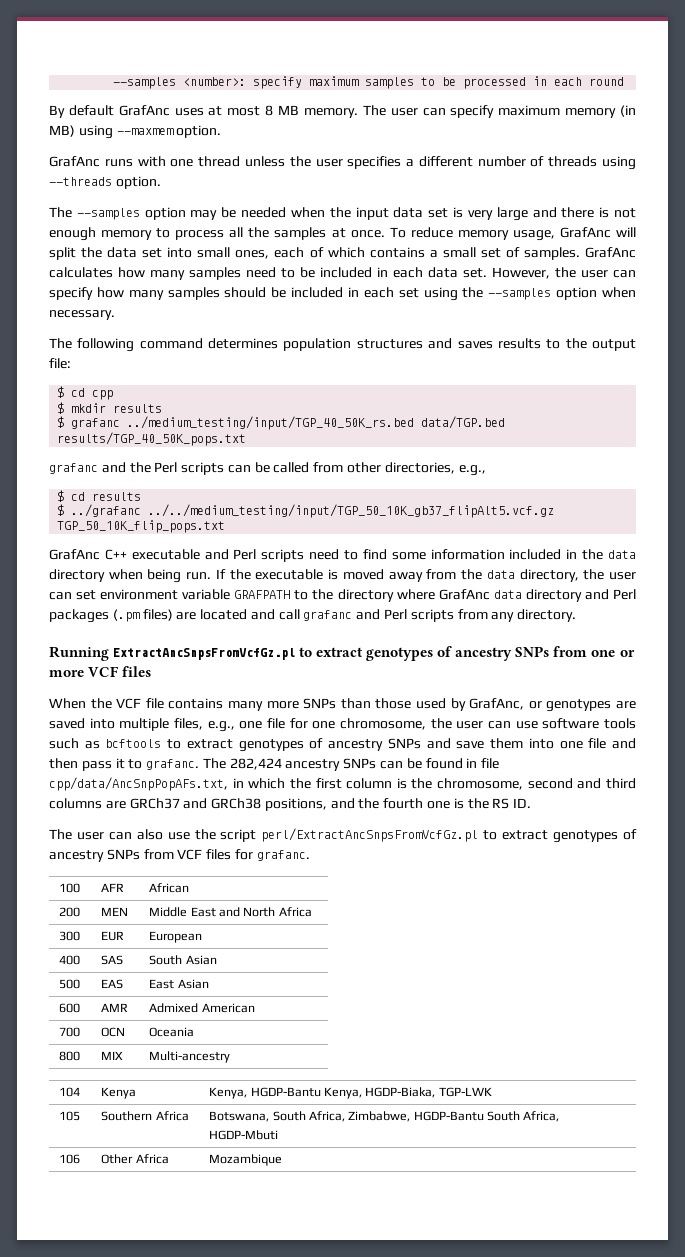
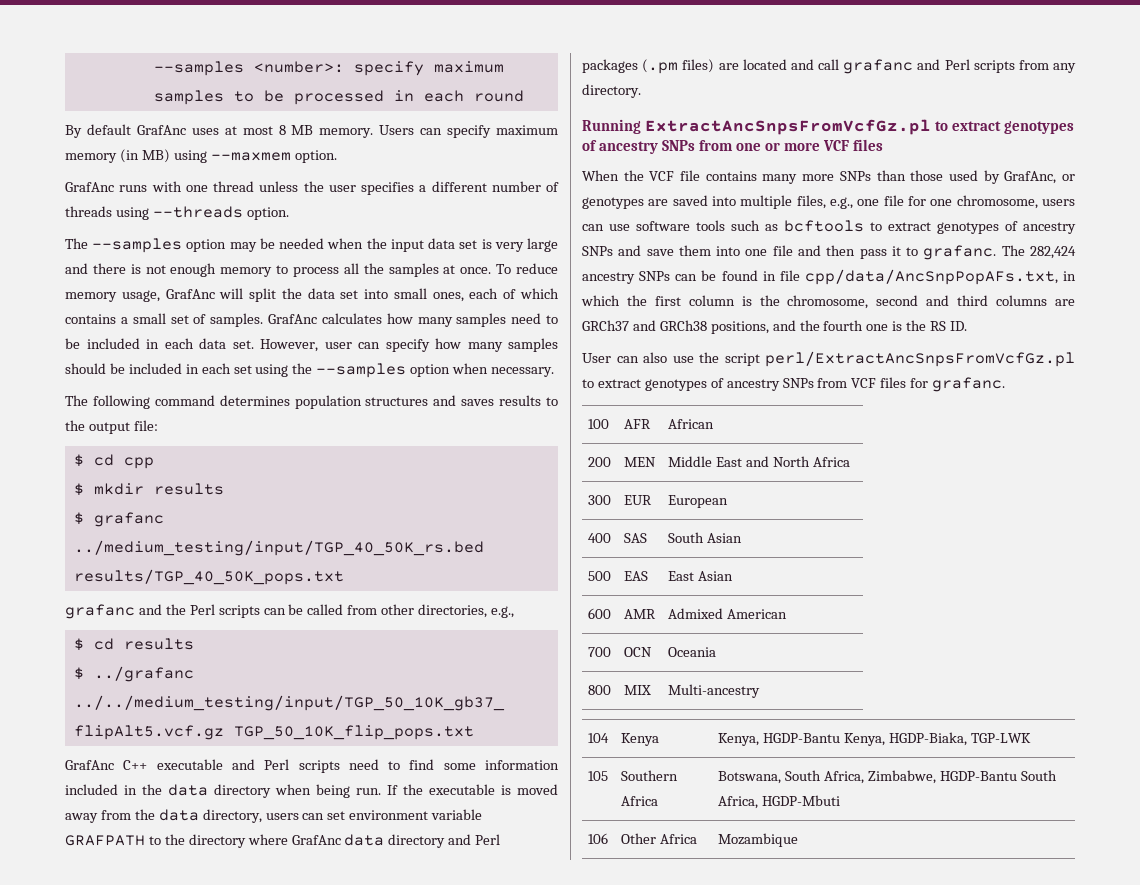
- The user can specify maximum memory (in MB) using --maxmem option.
+ Users can specify maximum memory (in MB) using --maxmem option.
- However, the user can specify how many samples should be included in each set using the --samples option when necessary.
+ However, user can specify how many samples should be included in each set using the --samples option when necessary.
- $ grafanc ../medium_testing/input/TGP_40_50K_rs.bed data/TGP.bed results/TGP_40_50K_pops.txt
+ $ grafanc ../medium_testing/input/TGP_40_50K_rs.bed results/TGP_40_50K_pops.txt
- If the executable is moved away from the data directory, the user can set environment variable GRAFPATH to the directory where GrafAnc data directory and Perl packages (.pm files) are located and call grafanc and Perl scripts from any directory.
+ If the executable is moved away from the data directory, users can set environment variable GRAFPATH to the directory where GrafAnc data directory and Perl packages (.pm files) are located and call grafanc and Perl scripts from any directory.
- When the VCF file contains many more SNPs than those used by GrafAnc, or genotypes are saved into multiple files, e.g., one file for one chromosome, the user can use software tools such as bcftools to extract genotypes of ancestry SNPs and save them into one file and then pass it to grafanc.
+ When the VCF file contains many more SNPs than those used by GrafAnc, or genotypes are saved into multiple files, e.g., one file for one chromosome, users can use software tools such as bcftools to extract genotypes of ancestry SNPs and save them into one file and then pass it to grafanc.
- The user can also use the script perl/ExtractAncSnpsFromVcfGz.pl to extract genotypes of ancestry SNPs from VCF files for grafanc.
+ User can also use the script perl/ExtractAncSnpsFromVcfGz.pl to extract genotypes of ancestry SNPs from VCF files for grafanc.

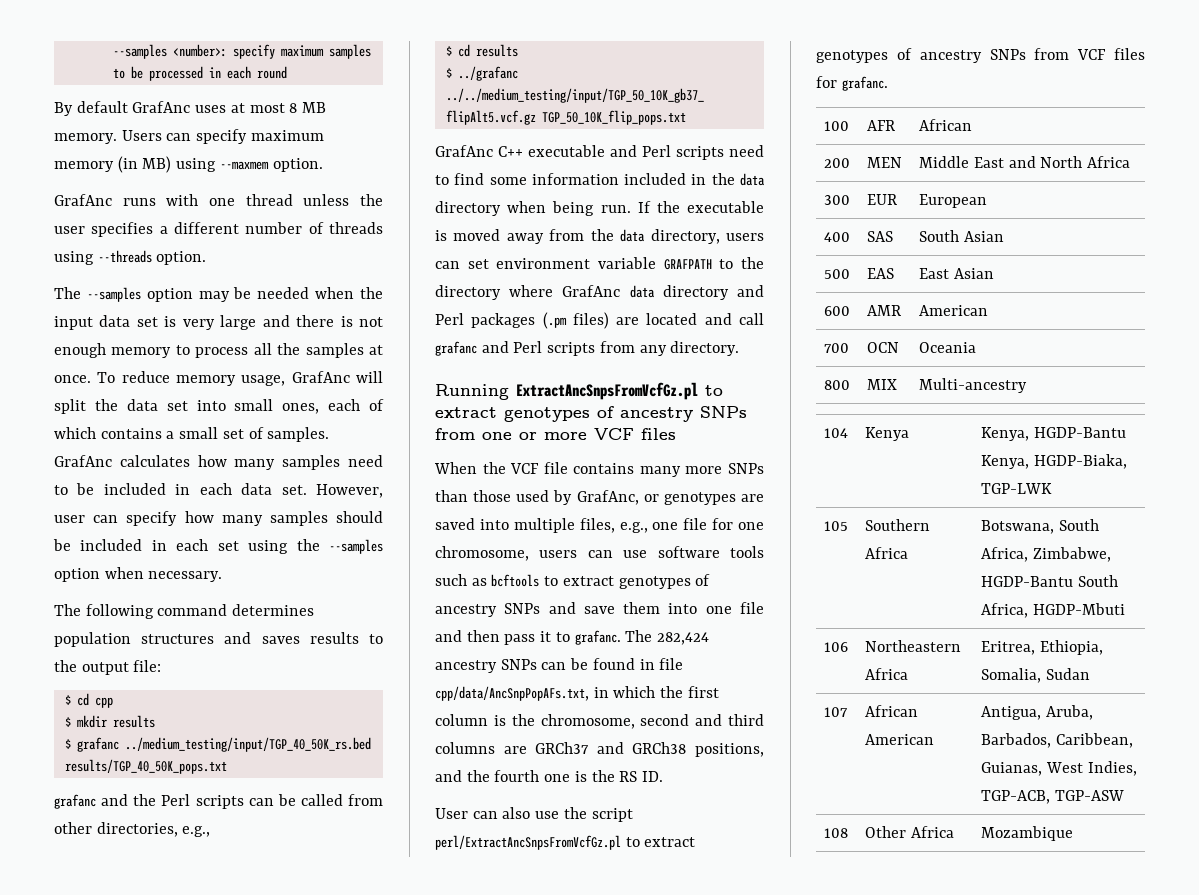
- 600 | AMR | Admixed American
+ 600 | AMR | American
- 106 | Other Africa | Mozambique
+ 106 | Northeastern Africa | Eritrea, Ethiopia, Somalia, Sudan
+ 107 | African American | Antigua, Aruba, Barbados, Caribbean, Guianas, West Indies, TGP-ACB, TGP-ASW
+ 108 | Other Africa | Mozambique

